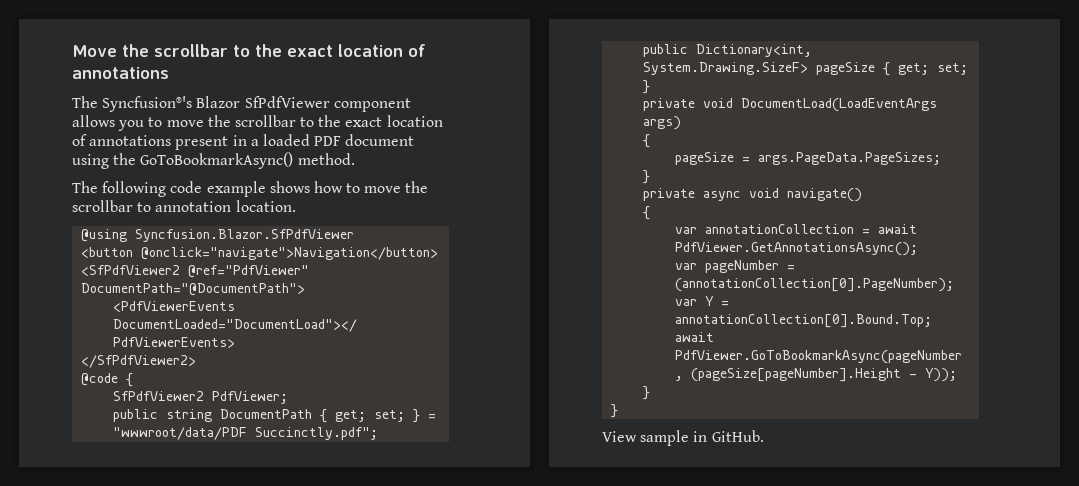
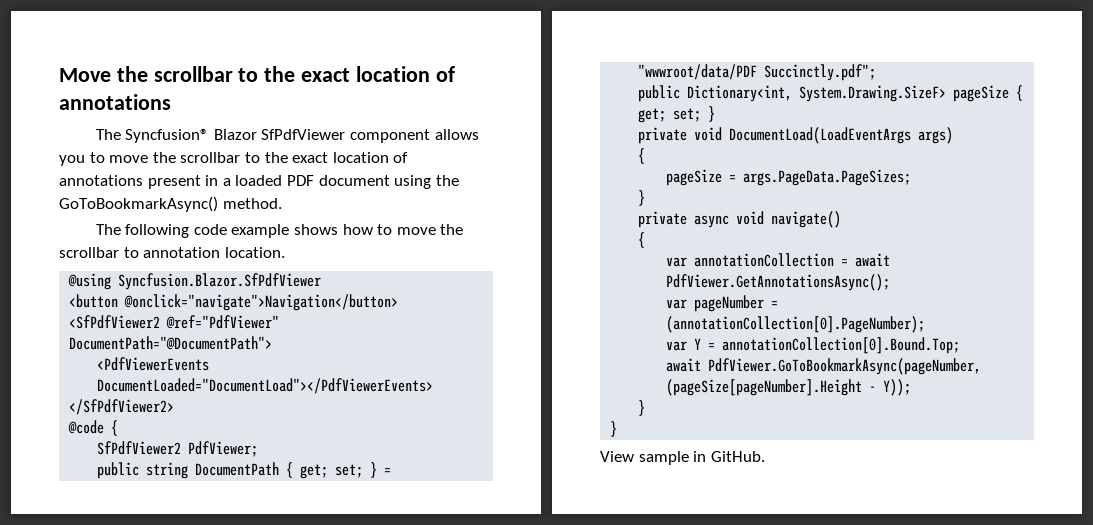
- The Syncfusion®'s Blazor SfPdfViewer component allows you to move the scrollbar to the exact location of annotations present in a loaded PDF document using the GoToBookmarkAsync() method.
+ The Syncfusion® Blazor SfPdfViewer component allows you to move the scrollbar to the exact location of annotations present in a loaded PDF document using the GoToBookmarkAsync() method.

